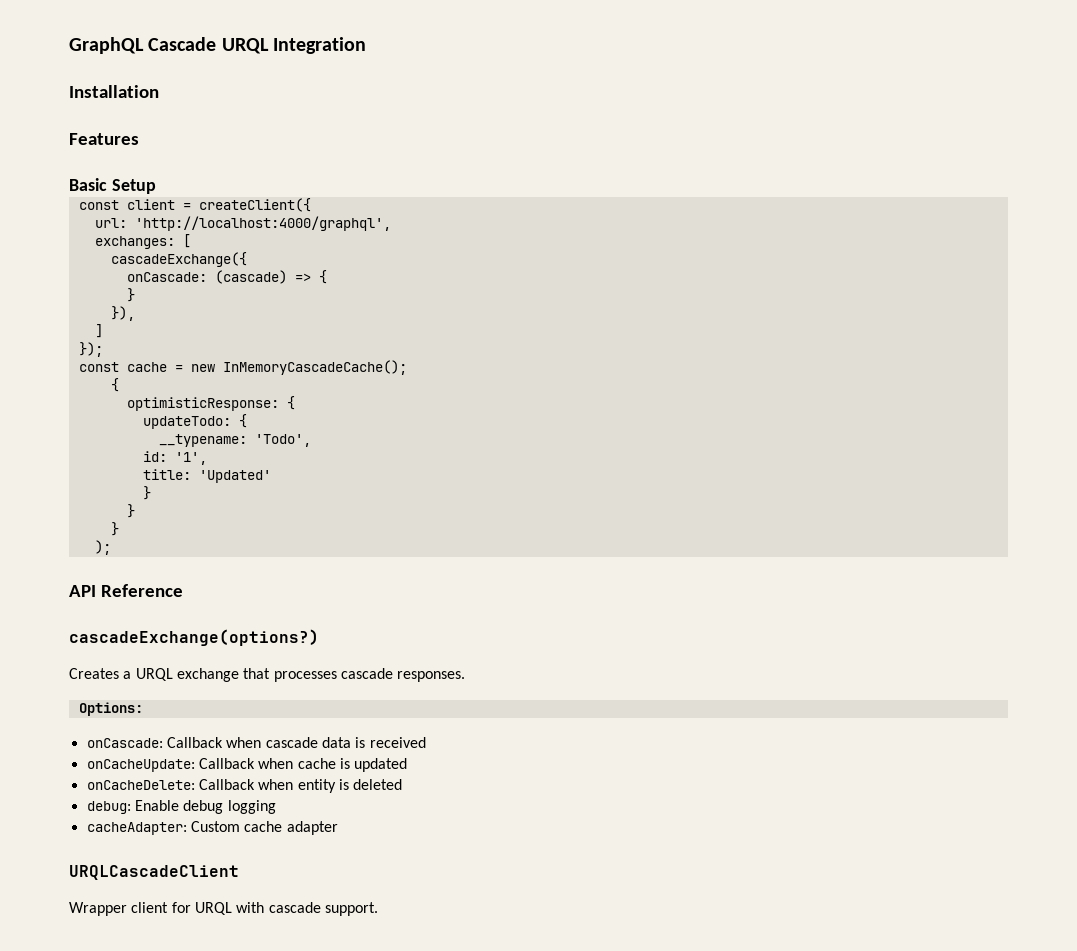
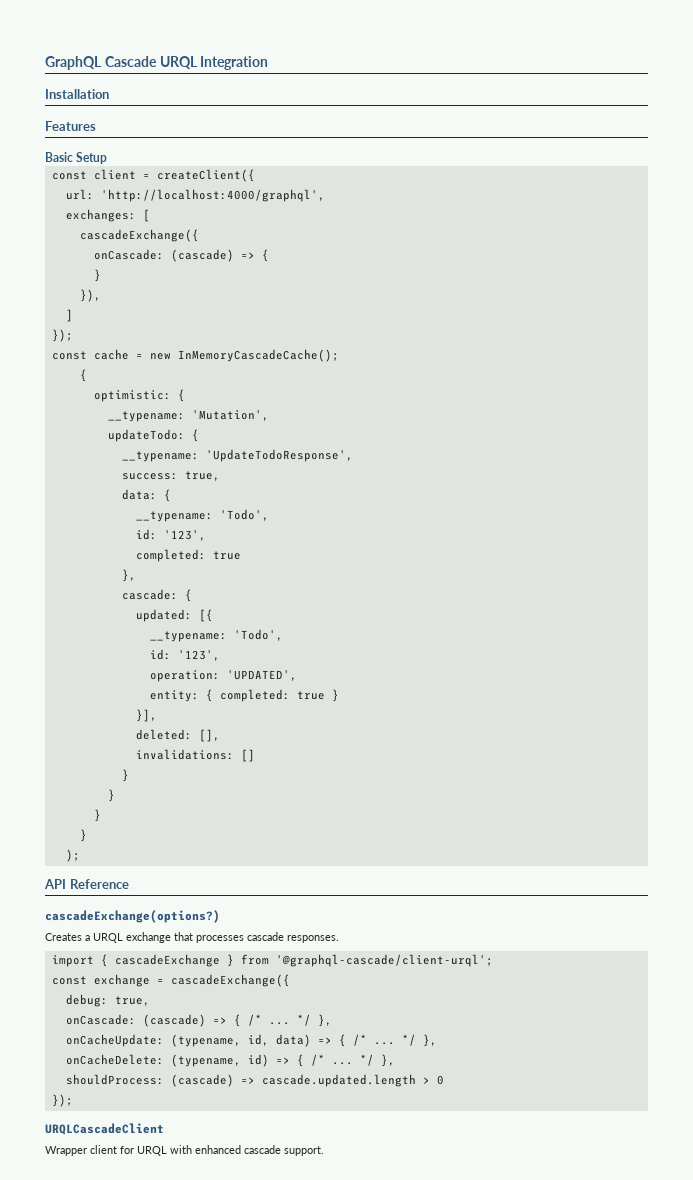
- optimisticResponse: {
+ optimistic: {
+ __typename: 'Mutation',
+ __typename: 'UpdateTodoResponse',
+ success: true,
+ data: {
  __typename: 'Todo',
- id: '1',
- title: 'Updated'
+ id: '123',
+ completed: true
+ },
+ cascade: {
+ updated: [{
+ __typename: 'Todo',
+ id: '123',
+ operation: 'UPDATED',
+ entity: { completed: true }
+ }],
+ deleted: [],
+ invalidations: []
+ }
- Options:
- onCascade: Callback when cascade data is received
- onCacheUpdate: Callback when cache is updated
- onCacheDelete: Callback when entity is deleted
- debug: Enable debug logging
- cacheAdapter: Custom cache adapter
+ import { cascadeExchange } from '@graphql-cascade/client-urql';
+ const exchange = cascadeExchange({
+ debug: true,
+ onCascade: (cascade) => { /* ... */ },
+ onCacheUpdate: (typename, id, data) => { /* ... */ },
+ onCacheDelete: (typename, id) => { /* ... */ },
+ shouldProcess: (cascade) => cascade.updated.length > 0
+ });
- Wrapper client for URQL with cascade support.
+ Wrapper client for URQL with enhanced cascade support.

